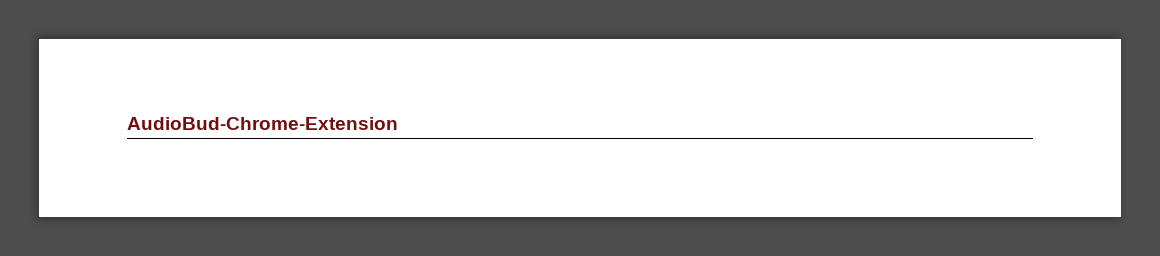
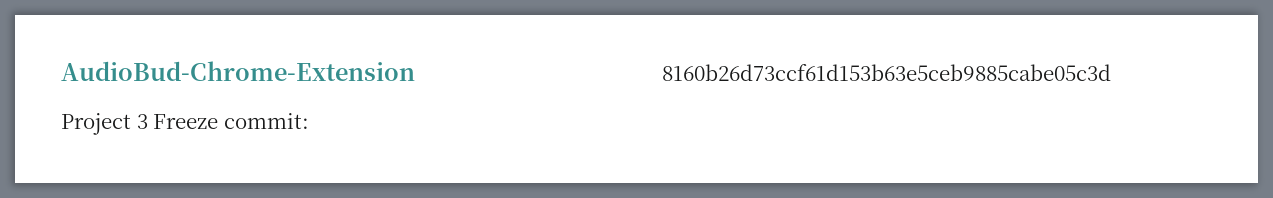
+ Project 3 Freeze commit: 8160b26d73ccf61d153b63e5ceb9885cabe05c3d

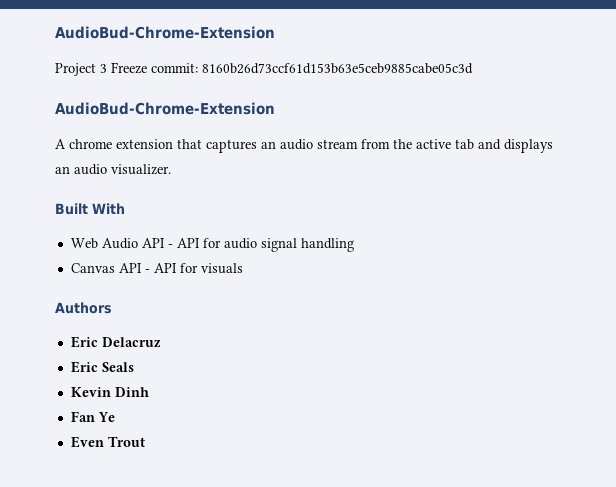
  Project 3 Freeze commit: 8160b26d73ccf61d153b63e5ceb9885cabe05c3d
+ AudioBud-Chrome-Extension
+ A chrome extension that captures an audio stream from the active tab and displays an audio visualizer.
+ Built With
+ Web Audio API - API for audio signal handling
+ Canvas API - API for visuals
+ Authors
+ Eric Delacruz
+ Eric Seals
+ Kevin Dinh
+ Fan Ye
+ Even Trout

